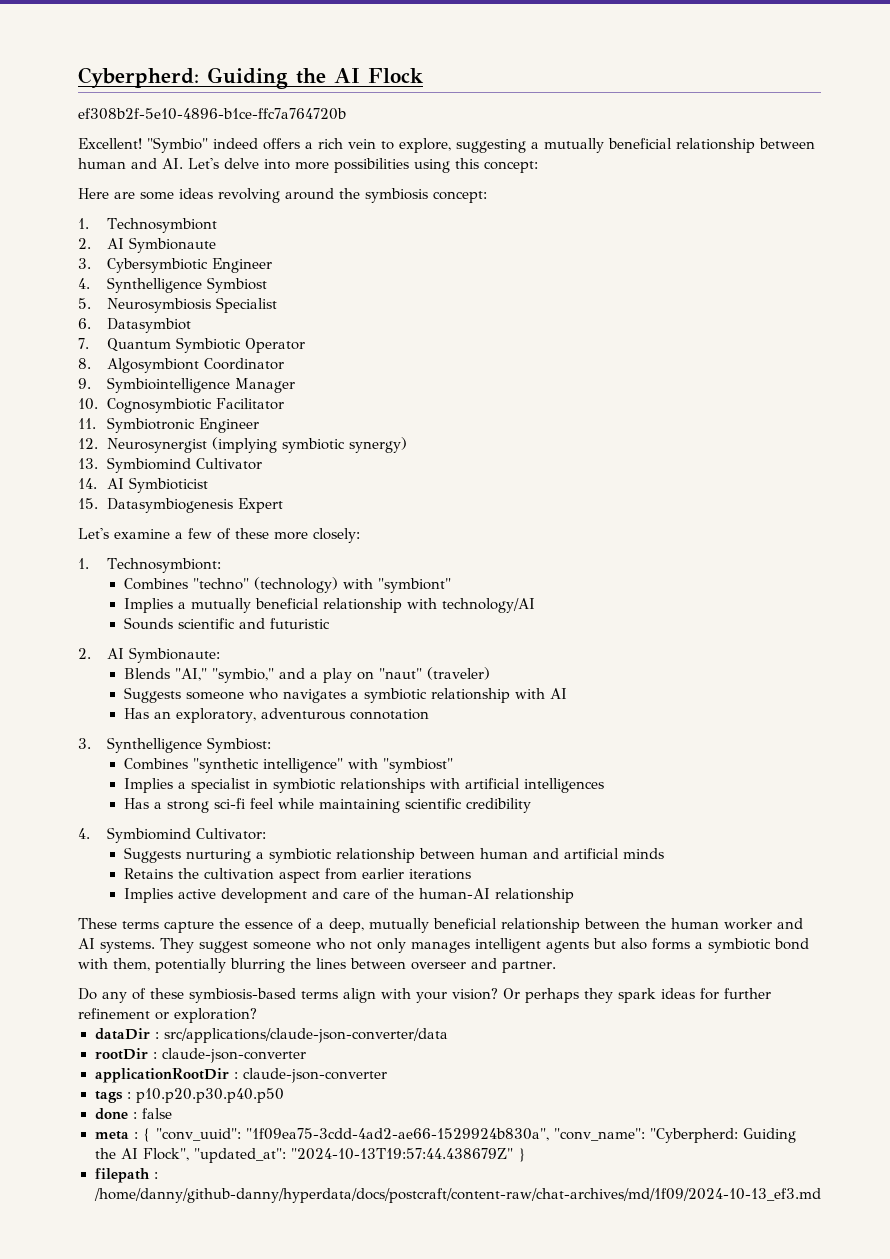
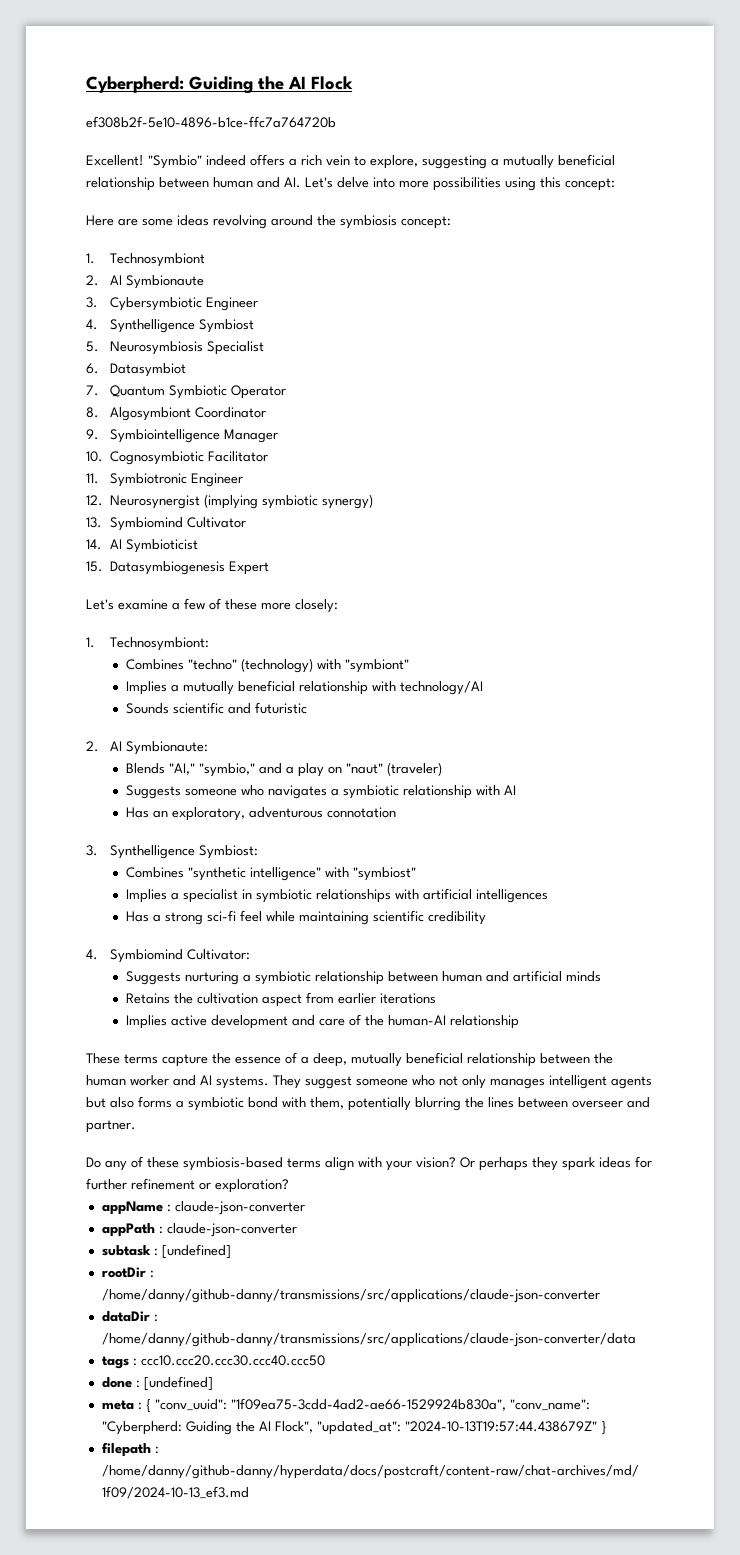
- dataDir : src/applications/claude-json-converter/data
- rootDir : claude-json-converter
- applicationRootDir : claude-json-converter
+ appName : claude-json-converter
+ appPath : claude-json-converter
+ subtask : [undefined]
+ rootDir : /home/danny/github-danny/transmissions/src/applications/claude-json-converter
+ dataDir : /home/danny/github-danny/transmissions/src/applications/claude-json-converter/data
- tags : p10.p20.p30.p40.p50
+ tags : ccc10.ccc20.ccc30.ccc40.ccc50
- done : false
+ done : [undefined]

